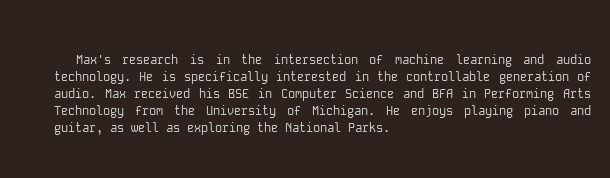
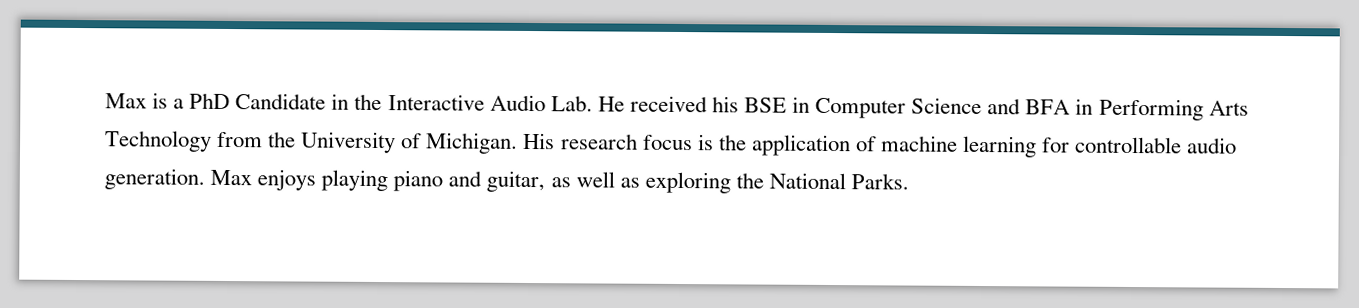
- Max's research is in the intersection of machine learning and audio technology. He is specifically interested in the controllable generation of audio. Max received his BSE in Computer Science and BFA in Performing Arts Technology from the University of Michigan.
+ Max is a PhD Candidate in the Interactive Audio Lab. He received his BSE in Computer Science and BFA in Performing Arts Technology from the University of Michigan.
- He enjoys playing piano and guitar, as well as exploring the National Parks.
+ His research focus is the application of machine learning for controllable audio generation. Max enjoys playing piano and guitar, as well as exploring the National Parks.

